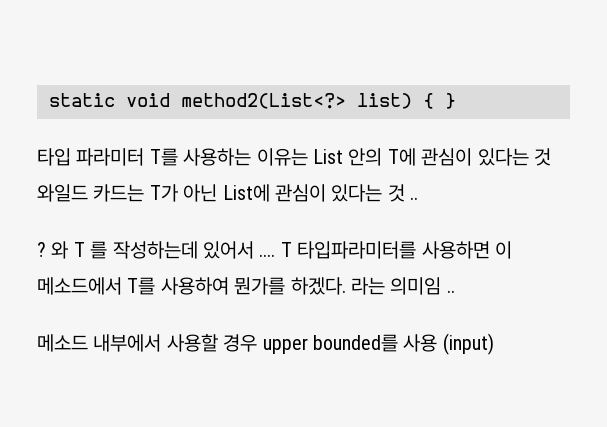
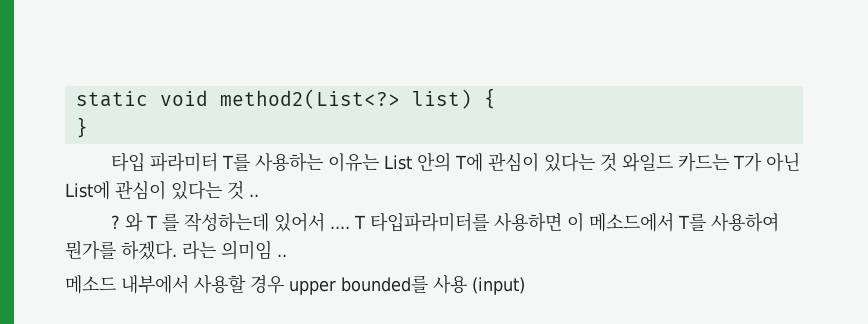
- static void method2(List<?> list) { }
+ static void method2(List<?> list) {
+ }

